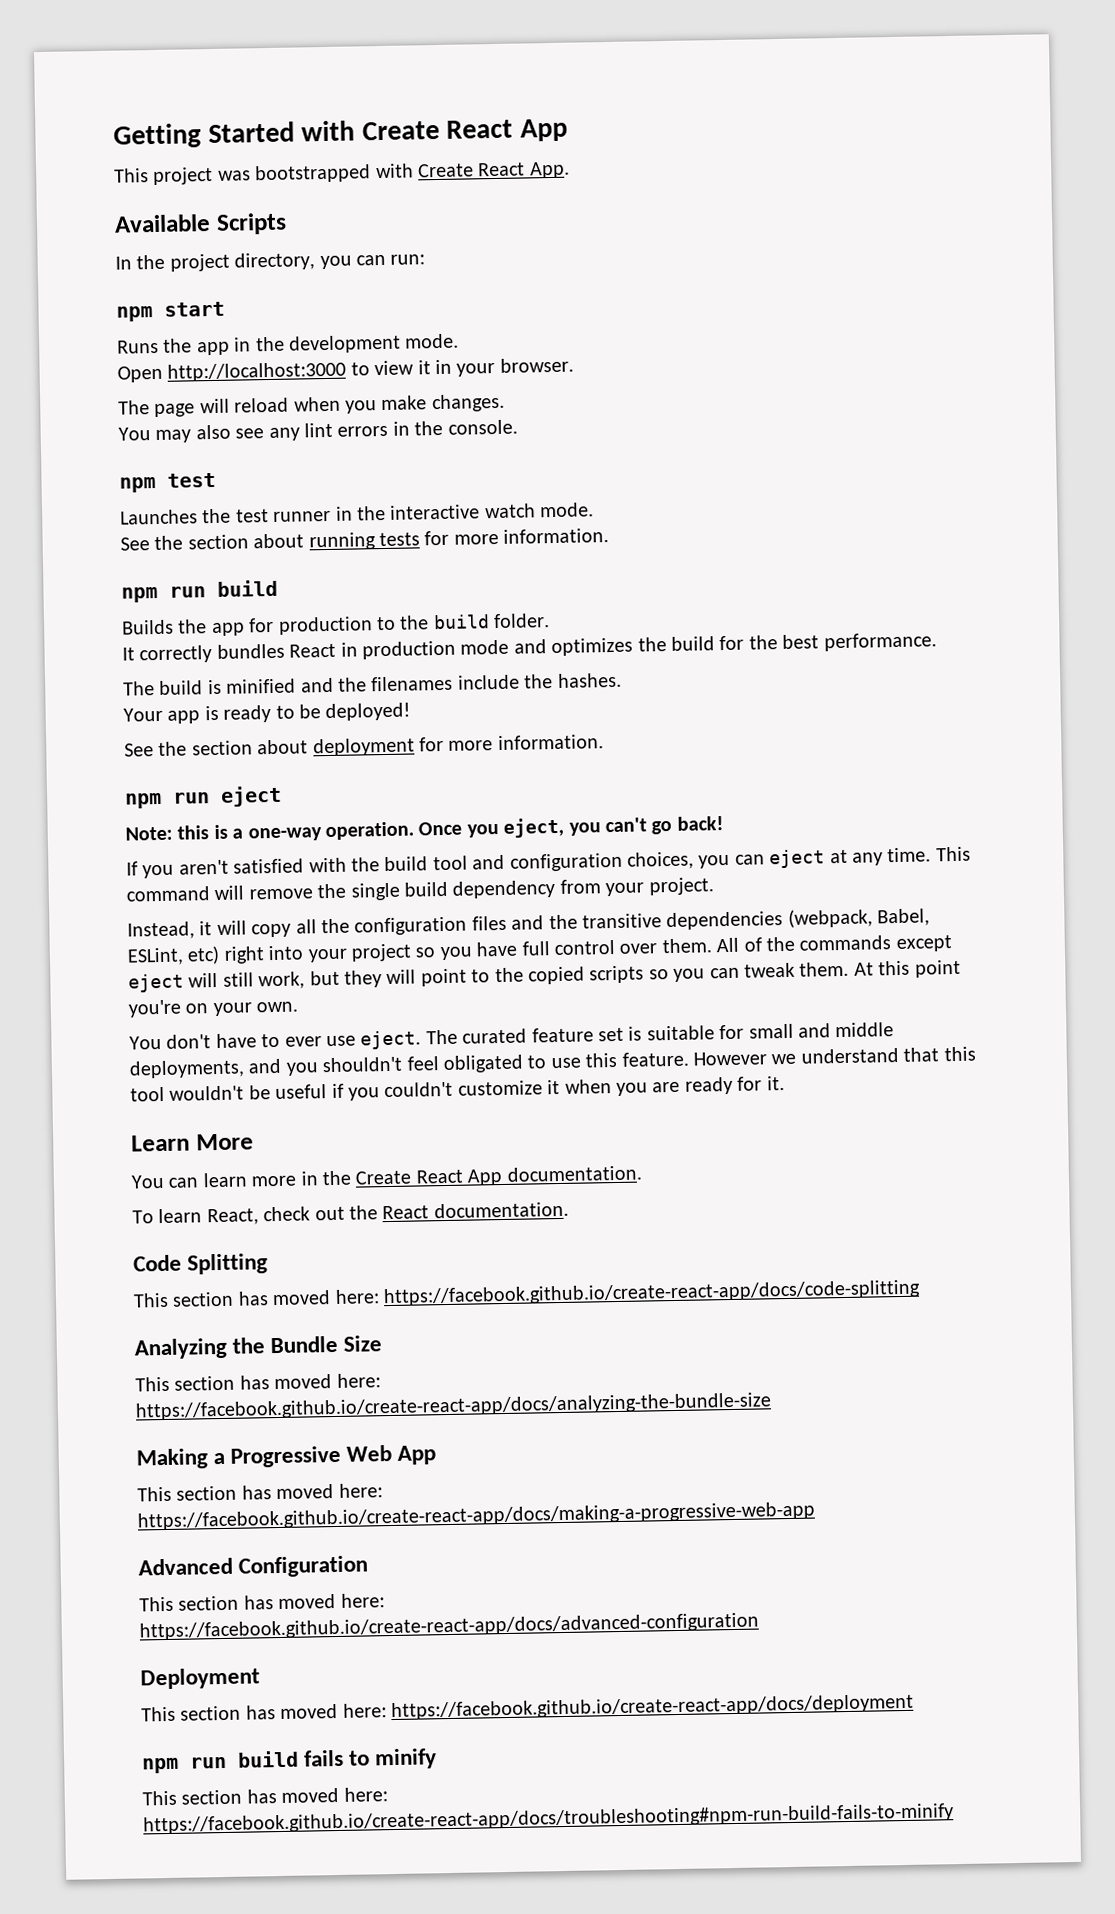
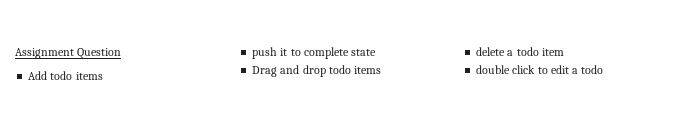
- Getting Started with Create React App
- This project was bootstrapped with Create React App.
- Available Scripts
- In the project directory, you can run:
- npm start
- Runs the app in the development mode.
- Open http://localhost:3000 to view it in your browser.
- The page will reload when you make changes.
- You may also see any lint errors in the console.
- npm test
- Launches the test runner in the interactive watch mode.
- See the section about running tests for more information.
- npm run build
- Builds the app for production to the build folder.
- It correctly bundles React in production mode and optimizes the build for the best performance.
- The build is minified and the filenames include the hashes.
- Your app is ready to be deployed!
- See the section about deployment for more information.
- npm run eject
- Note: this is a one-way operation. Once you eject, you can't go back!
- If you aren't satisfied with the build tool and configuration choices, you can eject at any time. This command will remove the single build dependency from your project.
- Instead, it will copy all the configuration files and the transitive dependencies (webpack, Babel, ESLint, etc) right into your project so you have full control over them. All of the commands except eject will still work, but they will point to the copied scripts so you can tweak them. At this point you're on your own.
- You don't have to ever use eject. The curated feature set is suitable for small and middle deployments, and you shouldn't feel obligated to use this feature. However we understand that this tool wouldn't be useful if you couldn't customize it when you are ready for it.
- Learn More
- You can learn more in the Create React App documentation.
- To learn React, check out the React documentation.
- Code Splitting
- This section has moved here: https://facebook.github.io/create-react-app/docs/code-splitting
- Analyzing the Bundle Size
- This section has moved here: https://facebook.github.io/create-react-app/docs/analyzing-the-bundle-size
- Making a Progressive Web App
- This section has moved here: https://facebook.github.io/create-react-app/docs/making-a-progressive-web-app
- Advanced Configuration
- This section has moved here: https://facebook.github.io/create-react-app/docs/advanced-configuration
- Deployment
- This section has moved here: https://facebook.github.io/create-react-app/docs/deployment
- npm run build fails to minify
- This section has moved here: https://facebook.github.io/create-react-app/docs/troubleshooting#npm-run-build-fails-to-minify
+ Assignment Question
+ Add todo items
+ push it to complete state
+ Drag and drop todo items
+ delete a todo item
+ double click to edit a todo

